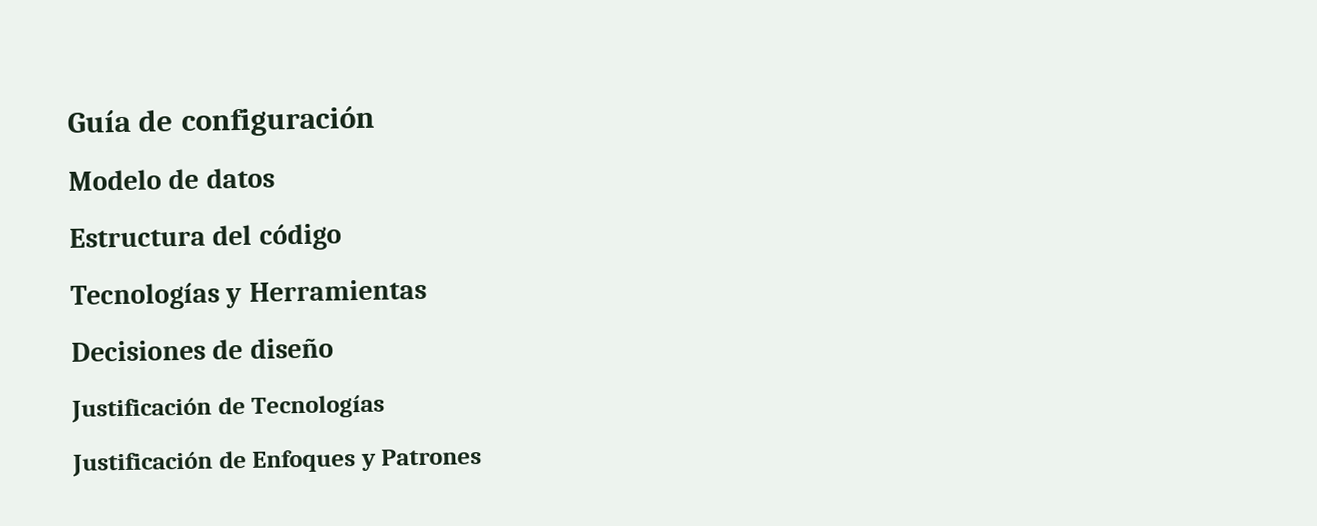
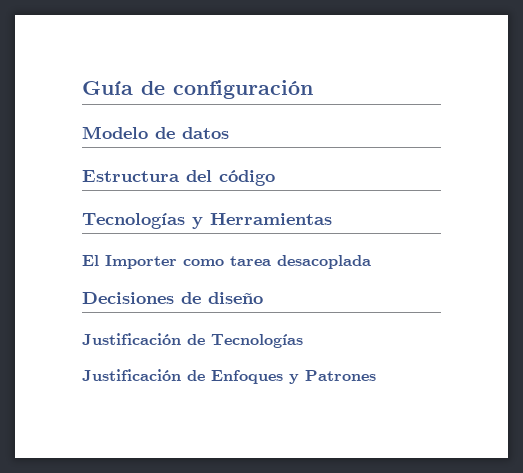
+ El Importer como tarea desacoplada

